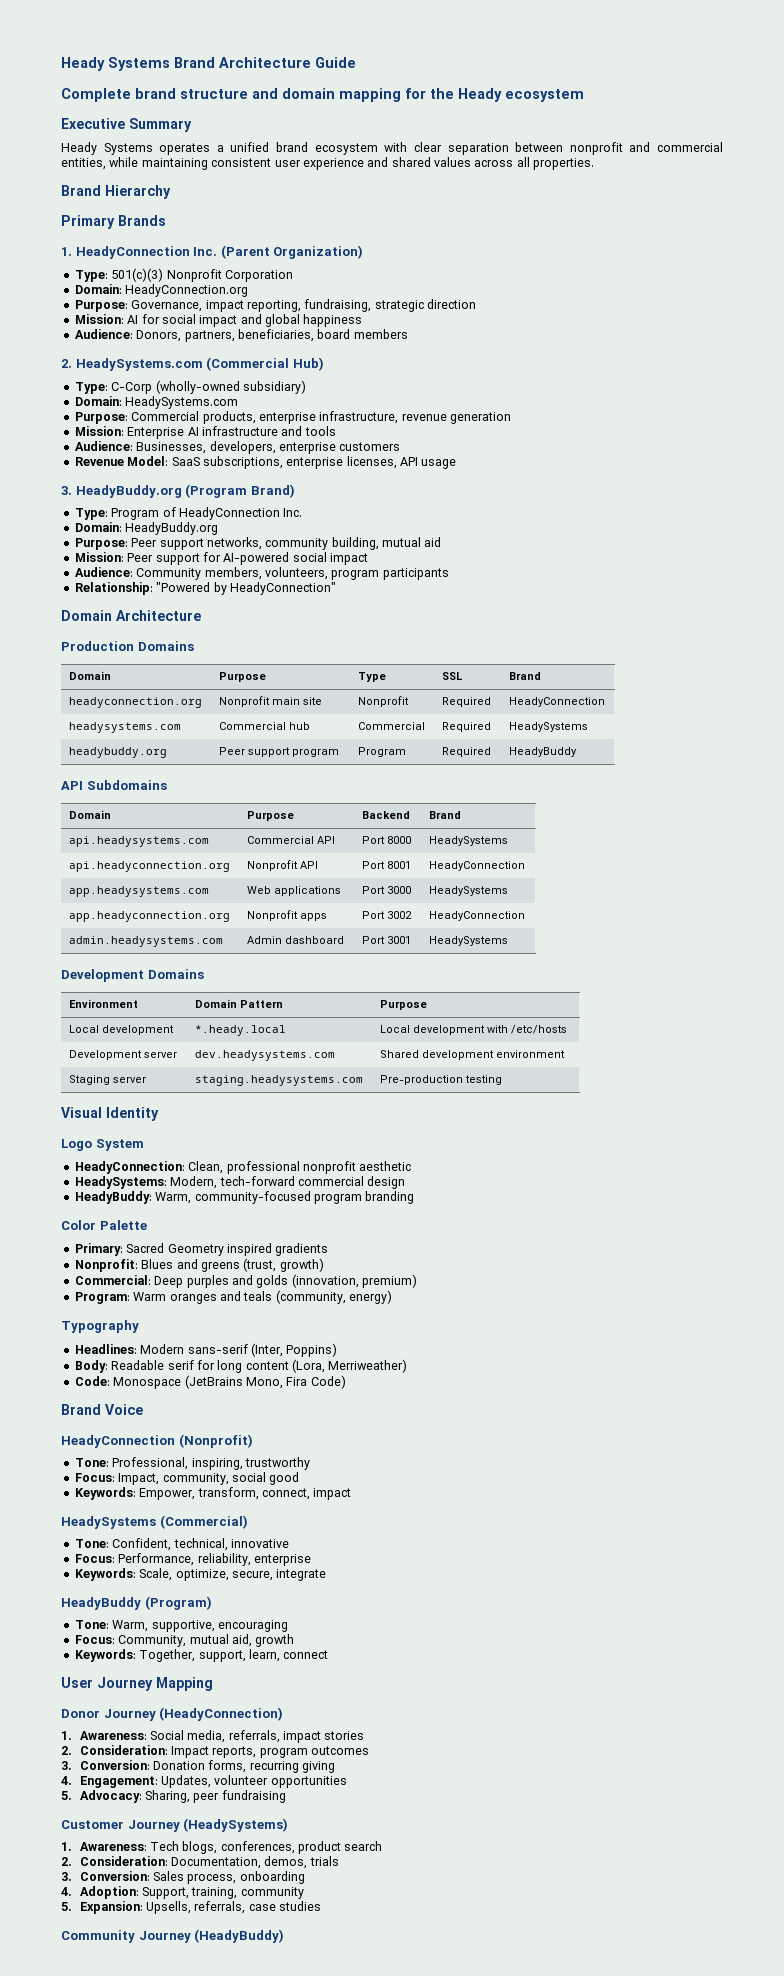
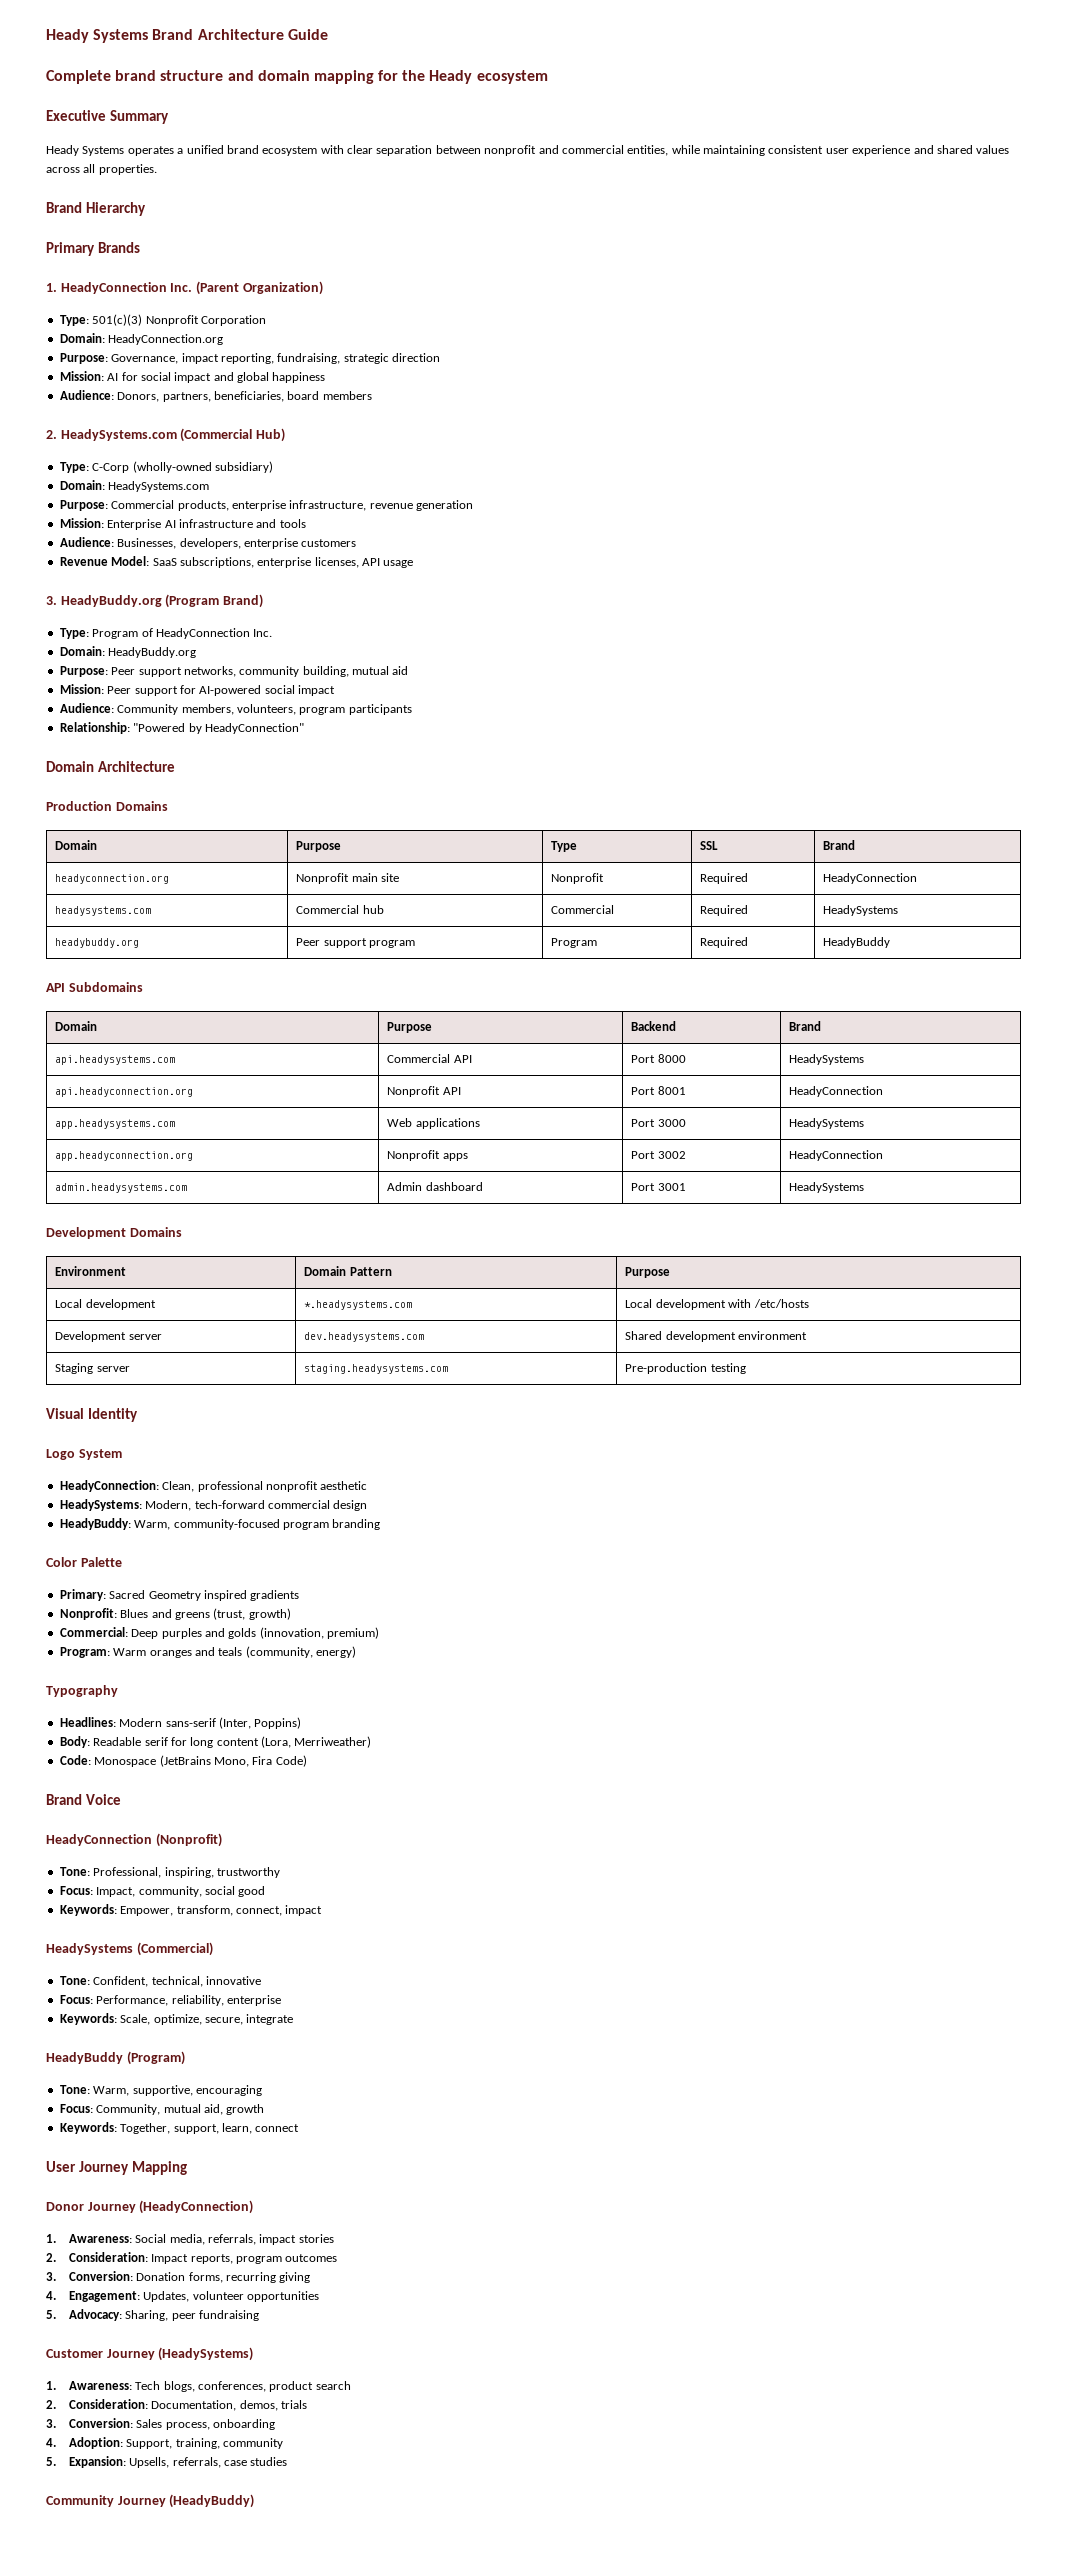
- Local development | *.heady.local | Local development with /etc/hosts
+ Local development | *.headysystems.com | Local development with /etc/hosts

